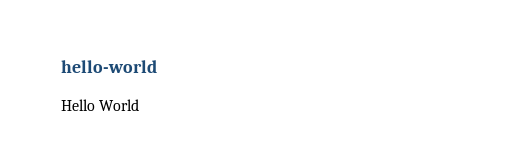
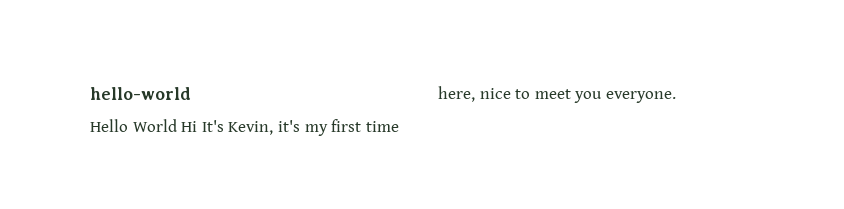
- Hello World
+ Hello World Hi It's Kevin, it's my first time here, nice to meet you everyone.

